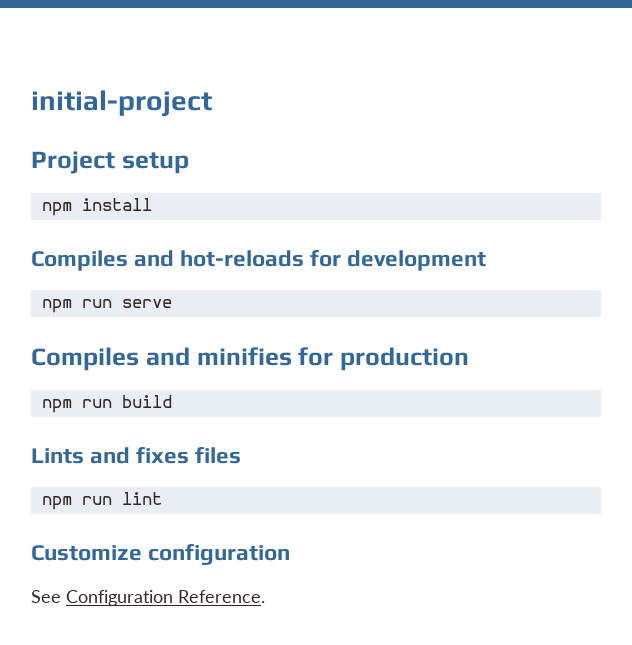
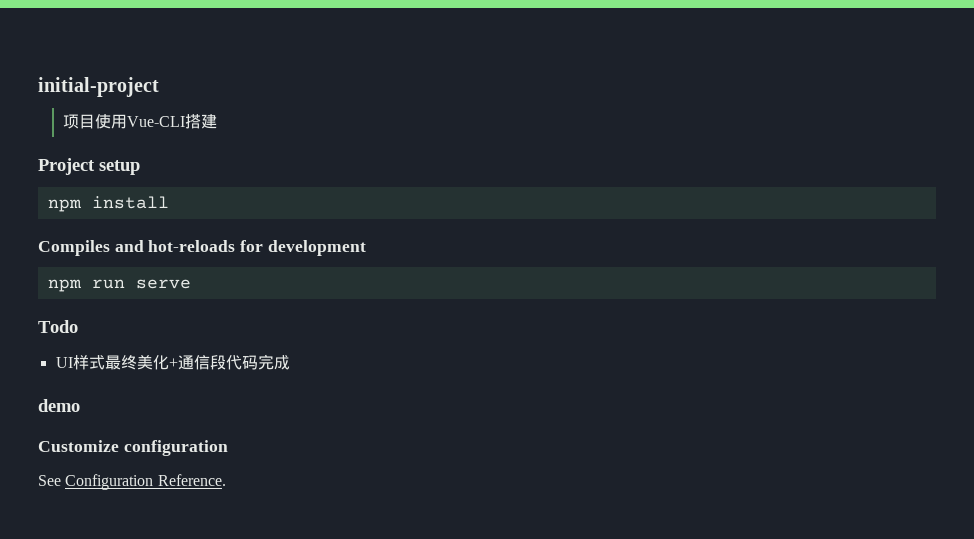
+ 项目使用Vue-CLI搭建
- Compiles and minifies for production
- npm run build
- Lints and fixes files
- npm run lint
+ Todo
+ UI样式最终美化+通信段代码完成
+ demo

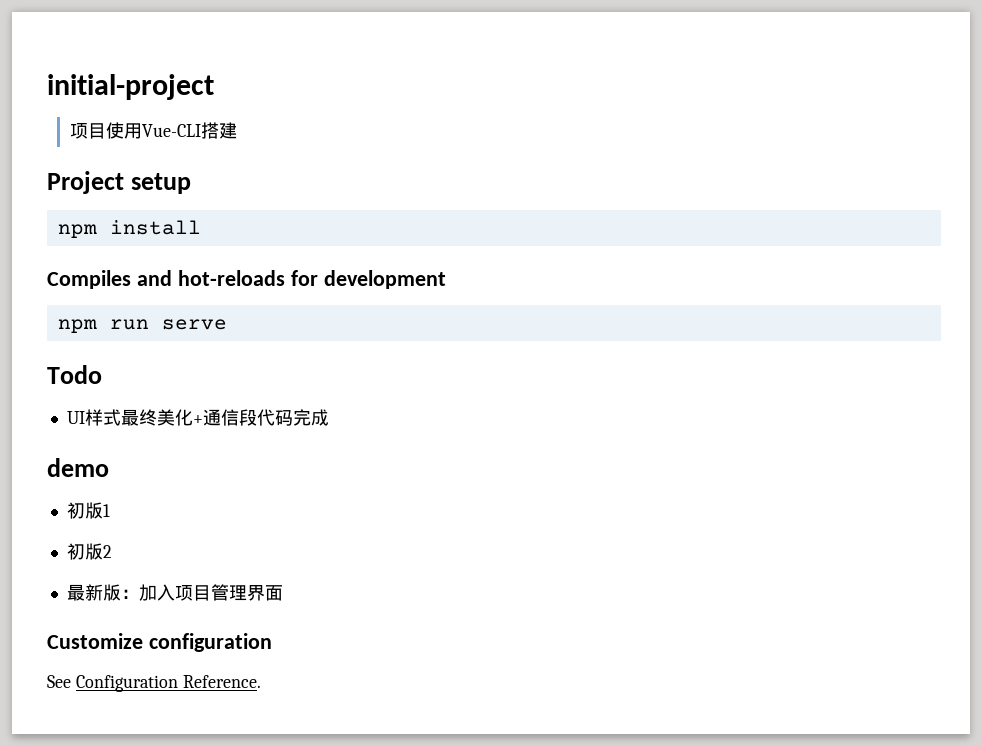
+ 初版1
+ 初版2
+ 最新版：加入项目管理界面

